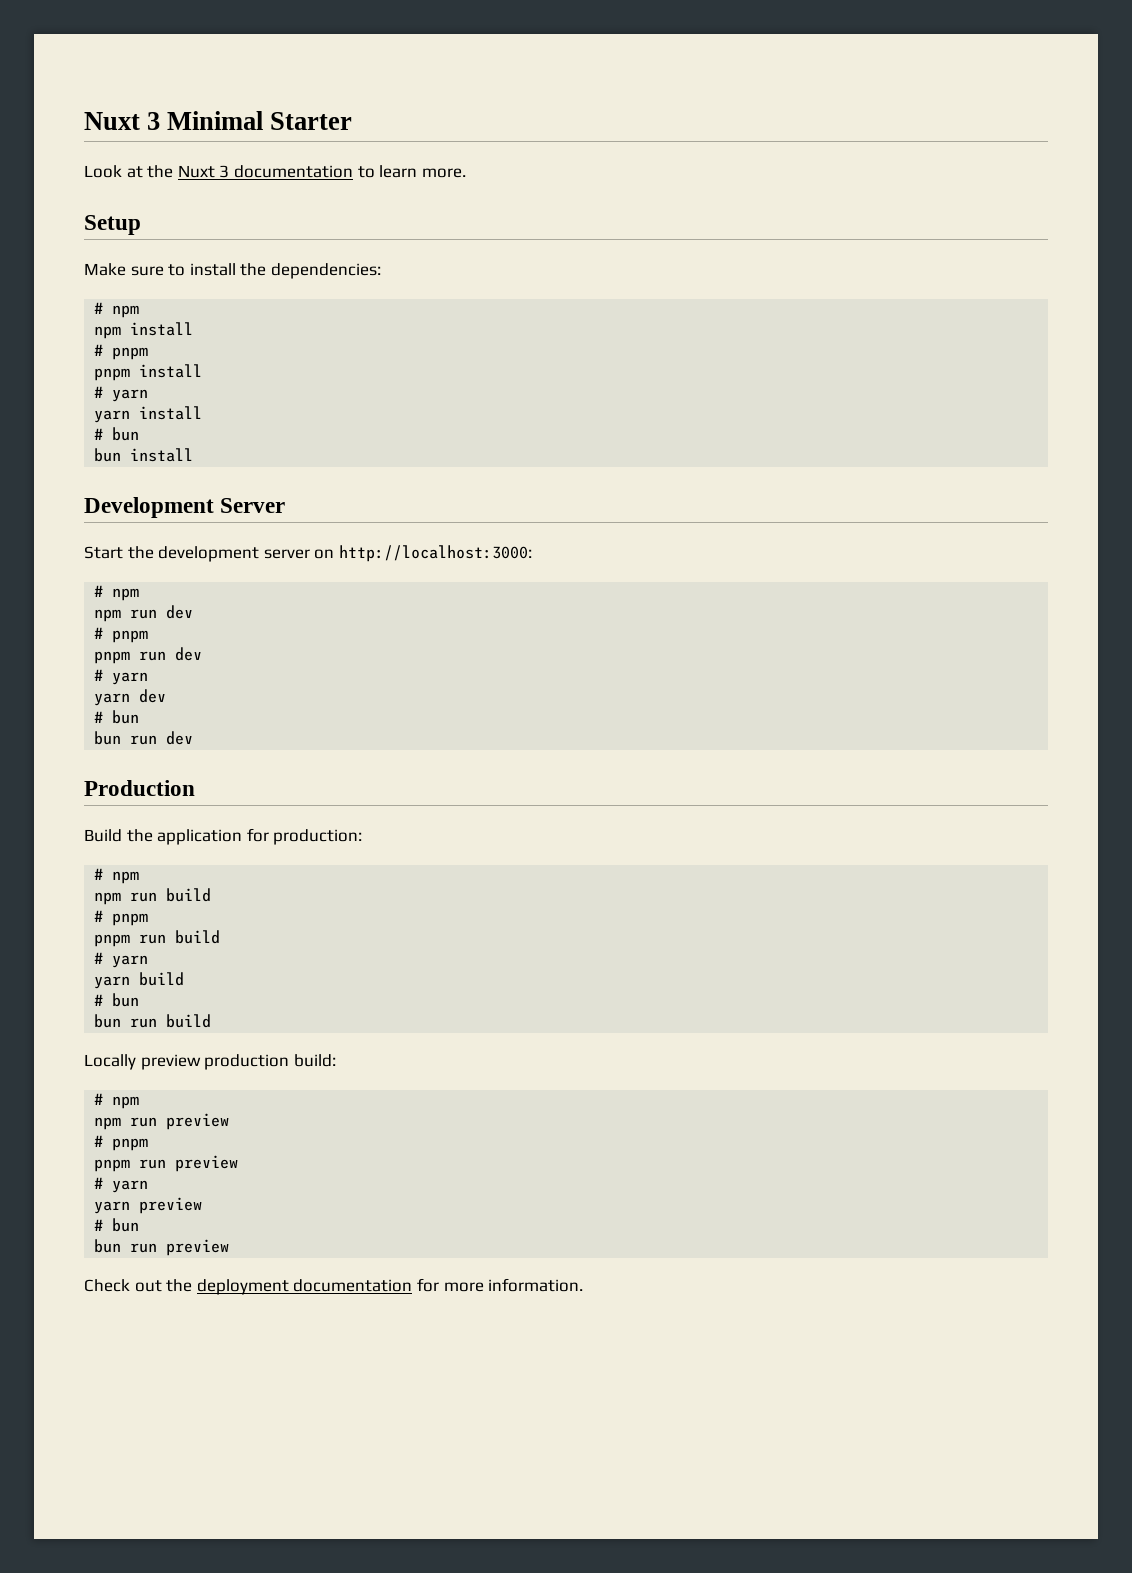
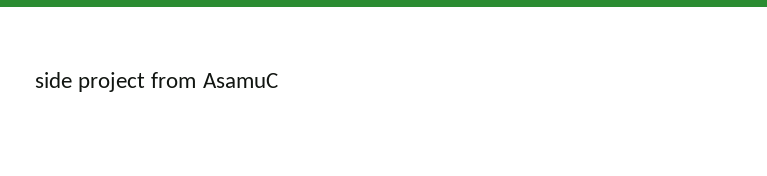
- Nuxt 3 Minimal Starter
- Look at the Nuxt 3 documentation to learn more.
- Setup
- Make sure to install the dependencies:
- # npm
- npm install
- # pnpm
- pnpm install
- # yarn
- yarn install
- # bun
- bun install
- Development Server
- Start the development server on http://localhost:3000:
- # npm
- npm run dev
- # pnpm
- pnpm run dev
- # yarn
- yarn dev
- # bun
- bun run dev
- Production
- Build the application for production:
- # npm
- npm run build
- # pnpm
- pnpm run build
- # yarn
- yarn build
- # bun
- bun run build
- Locally preview production build:
- # npm
- npm run preview
- # pnpm
- pnpm run preview
- # yarn
- yarn preview
- # bun
- bun run preview
- Check out the deployment documentation for more information.
+ side project from AsamuC

